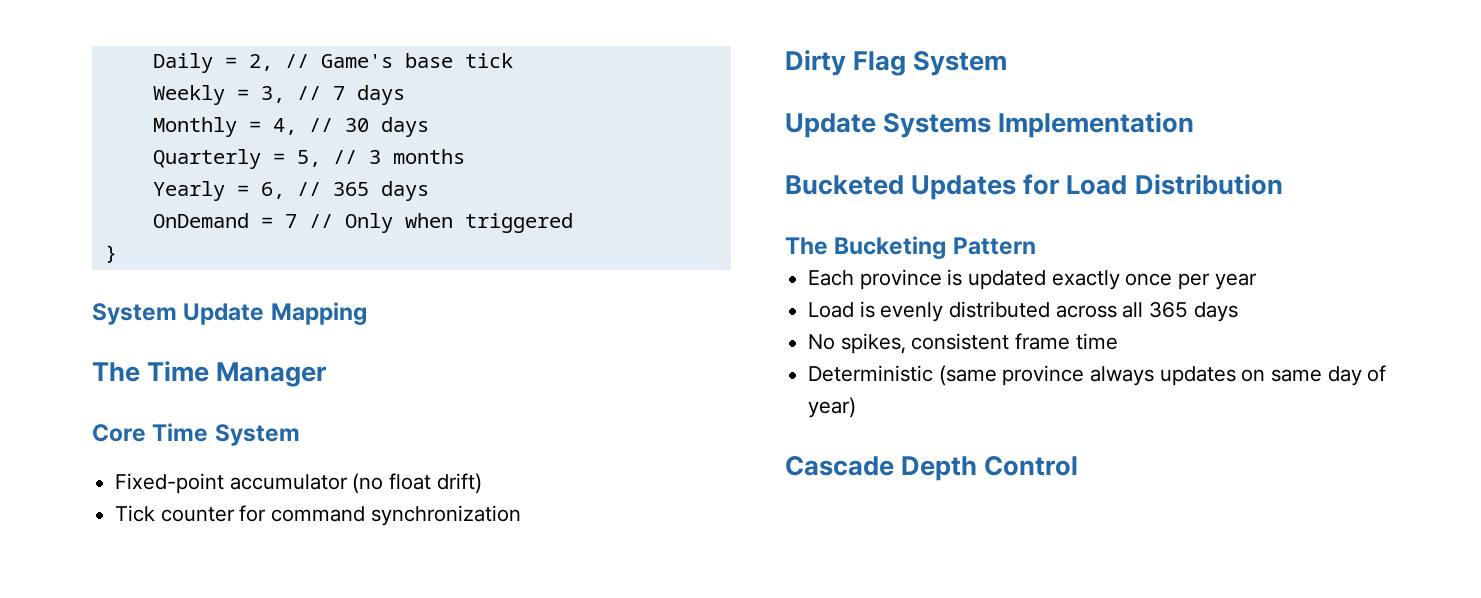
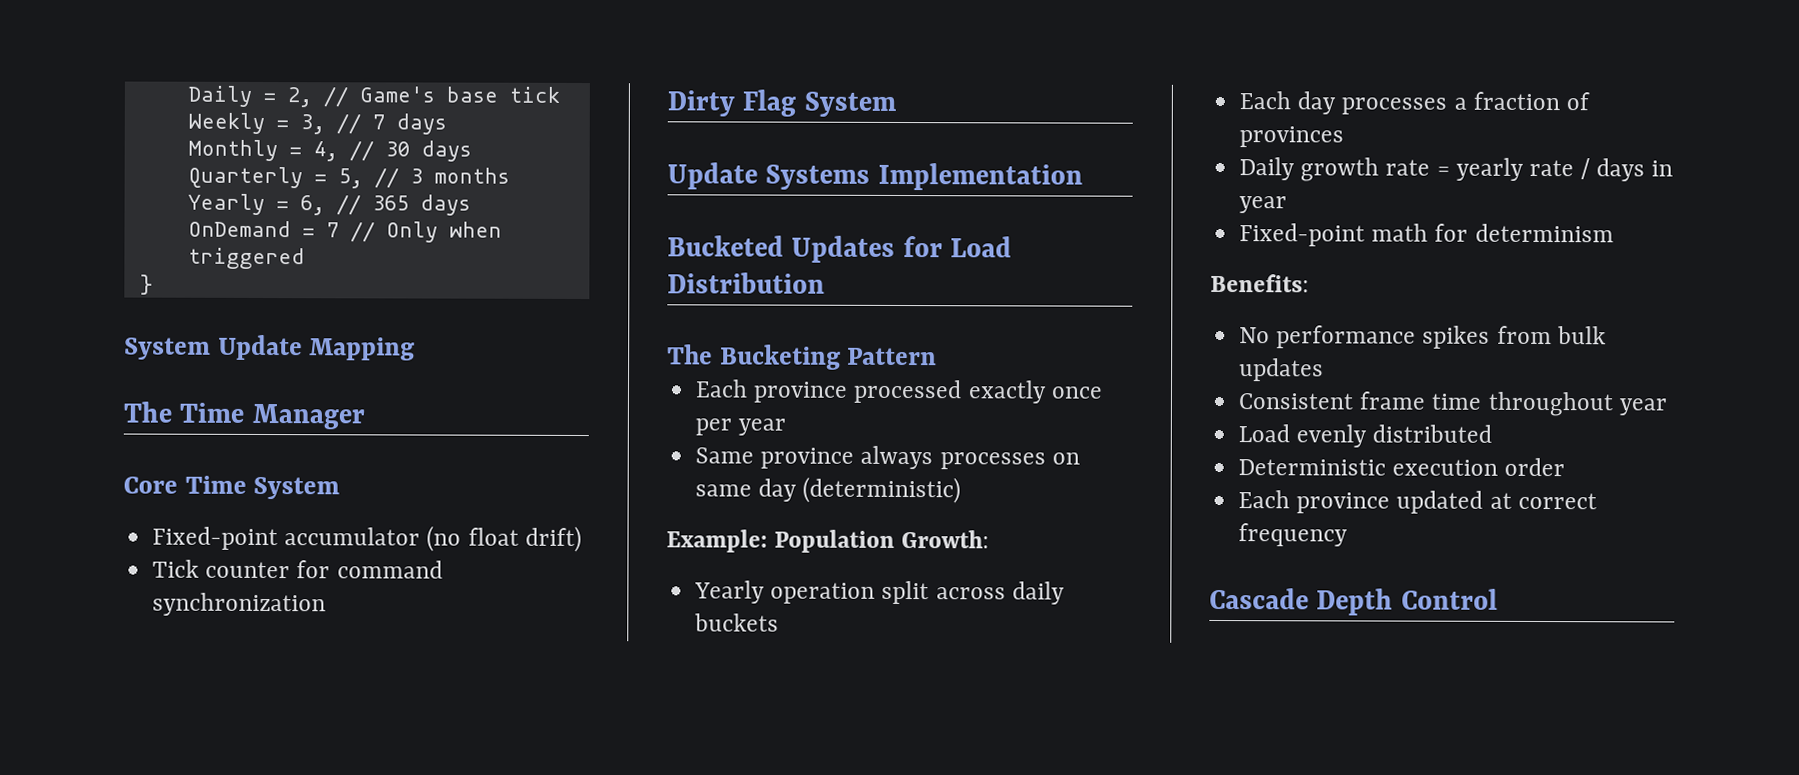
- Each province is updated exactly once per year
+ Each province processed exactly once per year
- Load is evenly distributed across all 365 days
- No spikes, consistent frame time
- Deterministic (same province always updates on same day of year)
+ Same province always processes on same day (deterministic)
+ Example: Population Growth:
+ Yearly operation split across daily buckets
+ Each day processes a fraction of provinces
+ Daily growth rate = yearly rate / days in year
+ Fixed-point math for determinism
+ Benefits:
+ No performance spikes from bulk updates
+ Consistent frame time throughout year
+ Load evenly distributed
+ Deterministic execution order
+ Each province updated at correct frequency

